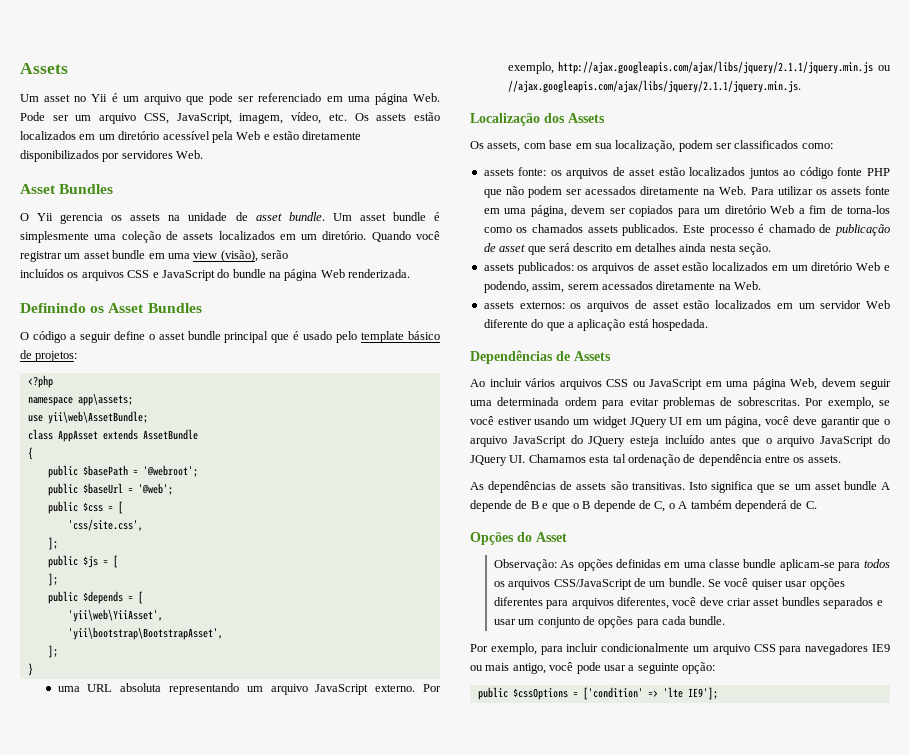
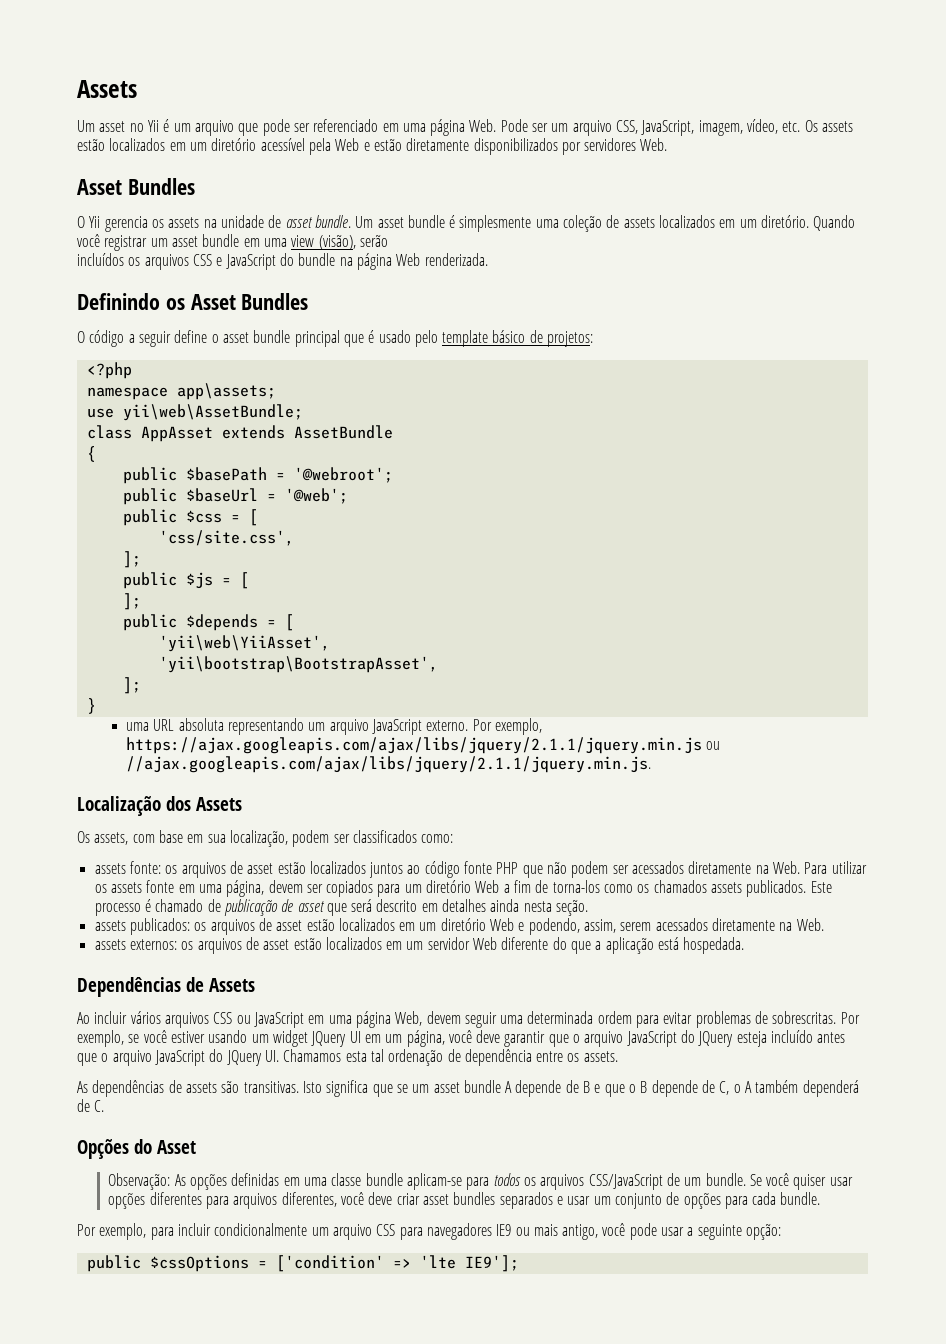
- Por exemplo, http://ajax.googleapis.com/ajax/libs/jquery/2.1.1/jquery.min.js ou //ajax.googleapis.com/ajax/libs/jquery/2.1.1/jquery.min.js.
+ Por exemplo, https://ajax.googleapis.com/ajax/libs/jquery/2.1.1/jquery.min.js ou //ajax.googleapis.com/ajax/libs/jquery/2.1.1/jquery.min.js.

